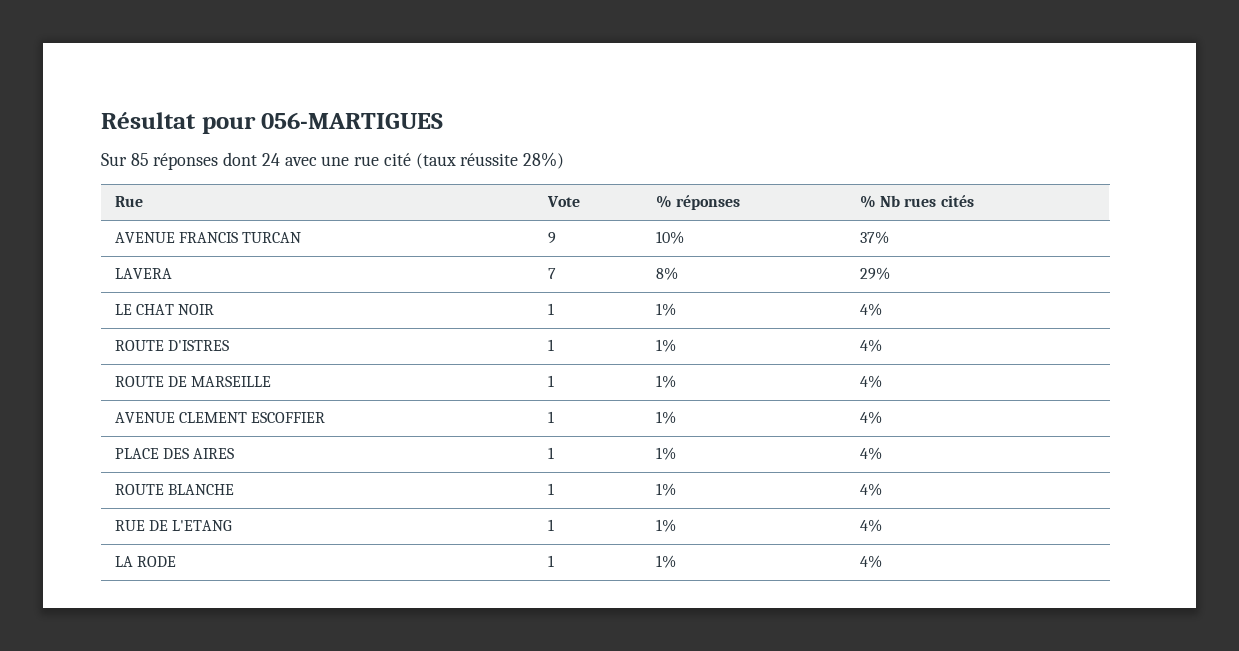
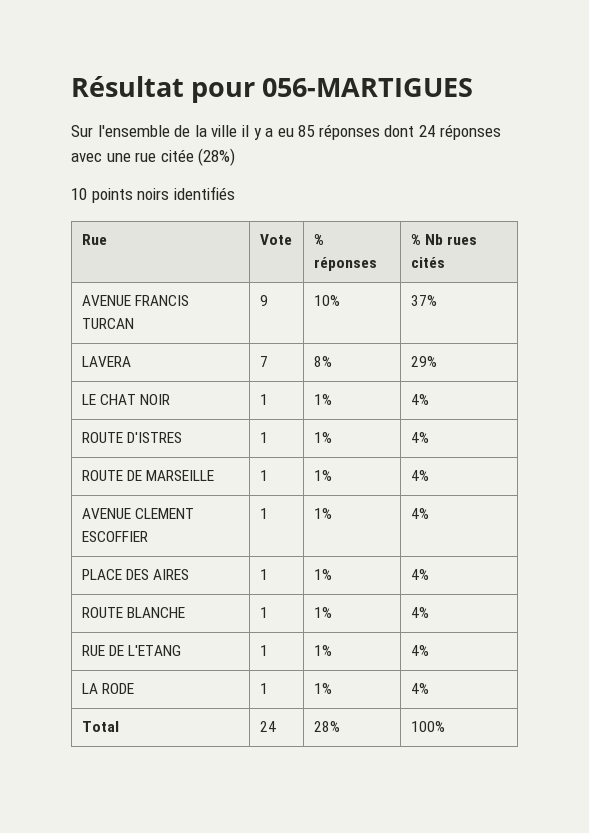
- Sur 85 réponses dont 24 avec une rue cité (taux réussite 28%)
+ Sur l'ensemble de la ville il y a eu 85 réponses dont 24 réponses avec une rue citée (28%)
+ 10 points noirs identifiés
+ Total | 24 | 28% | 100%

